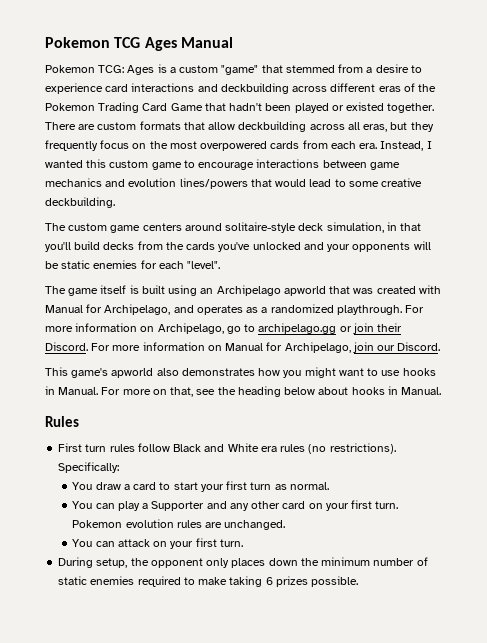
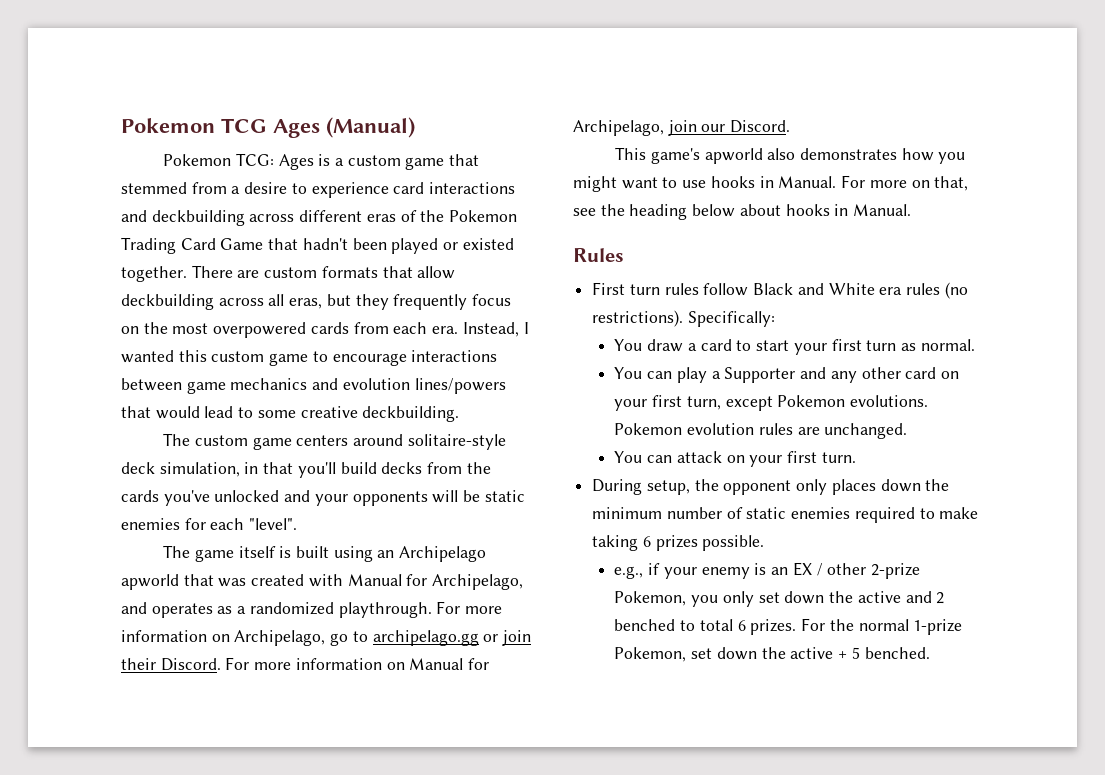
- Pokemon TCG Ages Manual
+ Pokemon TCG Ages (Manual)
- Pokemon TCG: Ages is a custom "game" that stemmed from a desire to experience card interactions and deckbuilding across different eras of the Pokemon Trading Card Game that hadn't been played or existed together.
+ Pokemon TCG: Ages is a custom game that stemmed from a desire to experience card interactions and deckbuilding across different eras of the Pokemon Trading Card Game that hadn't been played or existed together.
- You can play a Supporter and any other card on your first turn.
+ You can play a Supporter and any other card on your first turn, except Pokemon evolutions.
+ e.g., if your enemy is an EX / other 2-prize Pokemon, you only set down the active and 2 benched to total 6 prizes. For the normal 1-prize Pokemon, set down the active + 5 benched.

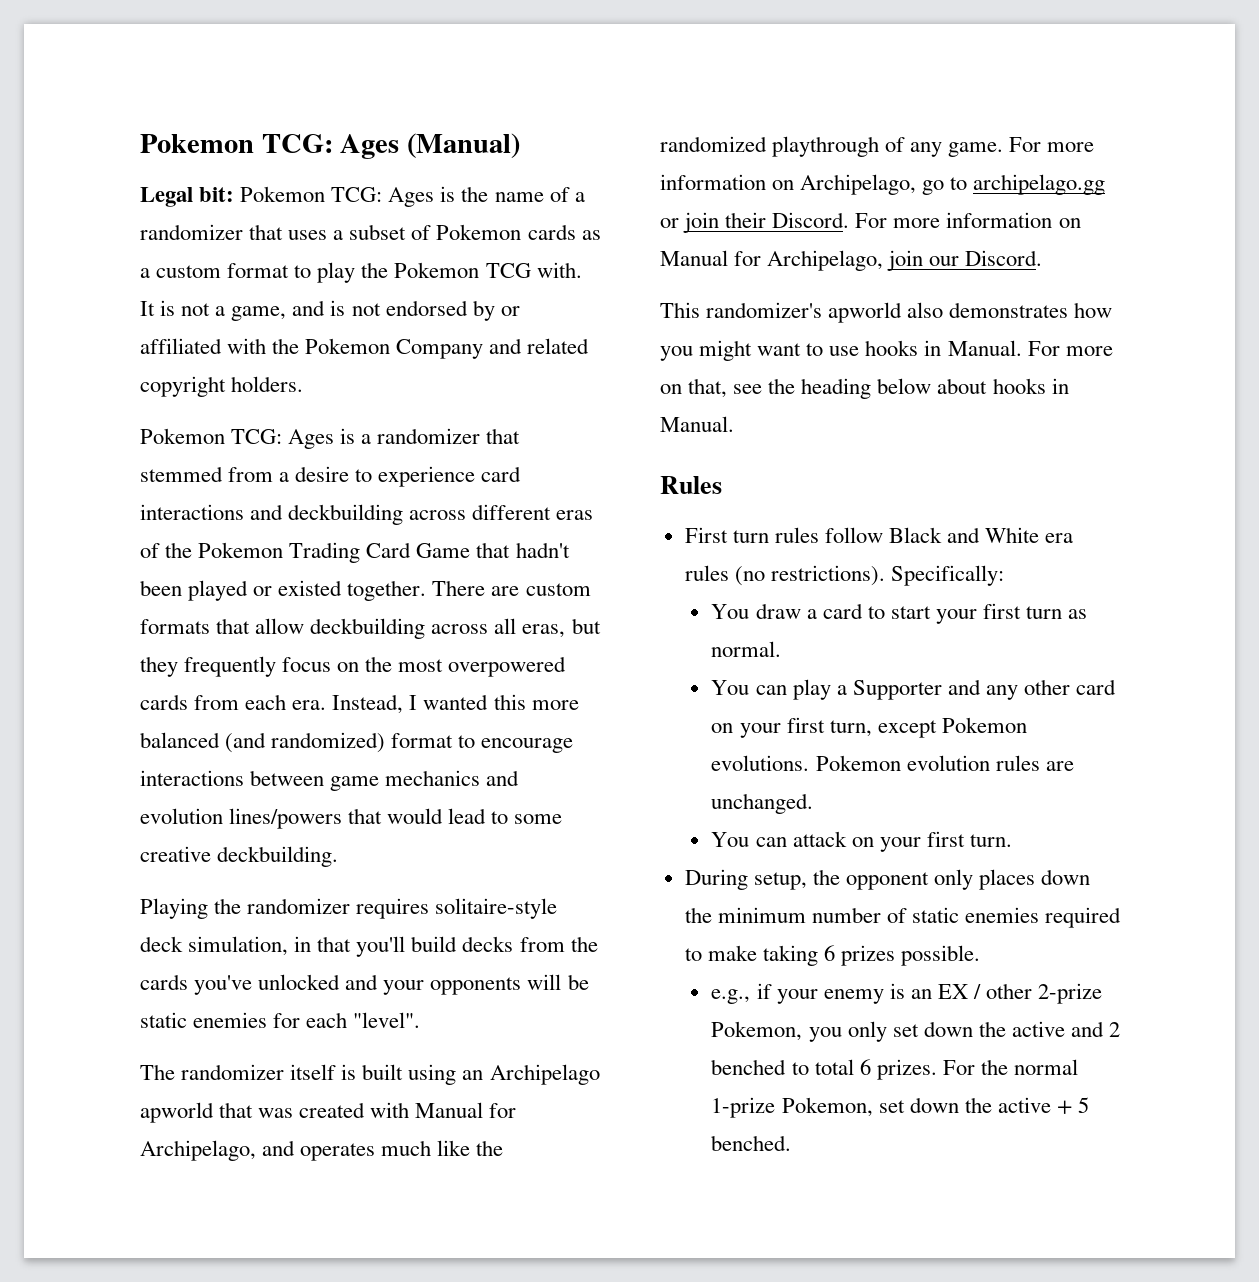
- Pokemon TCG Ages (Manual)
+ Pokemon TCG: Ages (Manual)
+ Legal bit: Pokemon TCG: Ages is the name of a randomizer that uses a subset of Pokemon cards as a custom format to play the Pokemon TCG with. It is not a game, and is not endorsed by or affiliated with the Pokemon Company and related copyright holders.
- Pokemon TCG: Ages is a custom game that stemmed from a desire to experience card interactions and deckbuilding across different eras of the Pokemon Trading Card Game that hadn't been played or existed together.
+ Pokemon TCG: Ages is a randomizer that stemmed from a desire to experience card interactions and deckbuilding across different eras of the Pokemon Trading Card Game that hadn't been played or existed together.
- Instead, I wanted this custom game to encourage interactions between game mechanics and evolution lines/powers that would lead to some creative deckbuilding.
+ Instead, I wanted this more balanced (and randomized) format to encourage interactions between game mechanics and evolution lines/powers that would lead to some creative deckbuilding.
- The custom game centers around solitaire-style deck simulation, in that you'll build decks from the cards you've unlocked and your opponents will be static enemies for each "level".
+ Playing the randomizer requires solitaire-style deck simulation, in that you'll build decks from the cards you've unlocked and your opponents will be static enemies for each "level".
- The game itself is built using an Archipelago apworld that was created with Manual for Archipelago, and operates as a randomized playthrough.
+ The randomizer itself is built using an Archipelago apworld that was created with Manual for Archipelago, and operates much like the randomized playthrough of any game.
- This game's apworld also demonstrates how you might want to use hooks in Manual.
+ This randomizer's apworld also demonstrates how you might want to use hooks in Manual.

